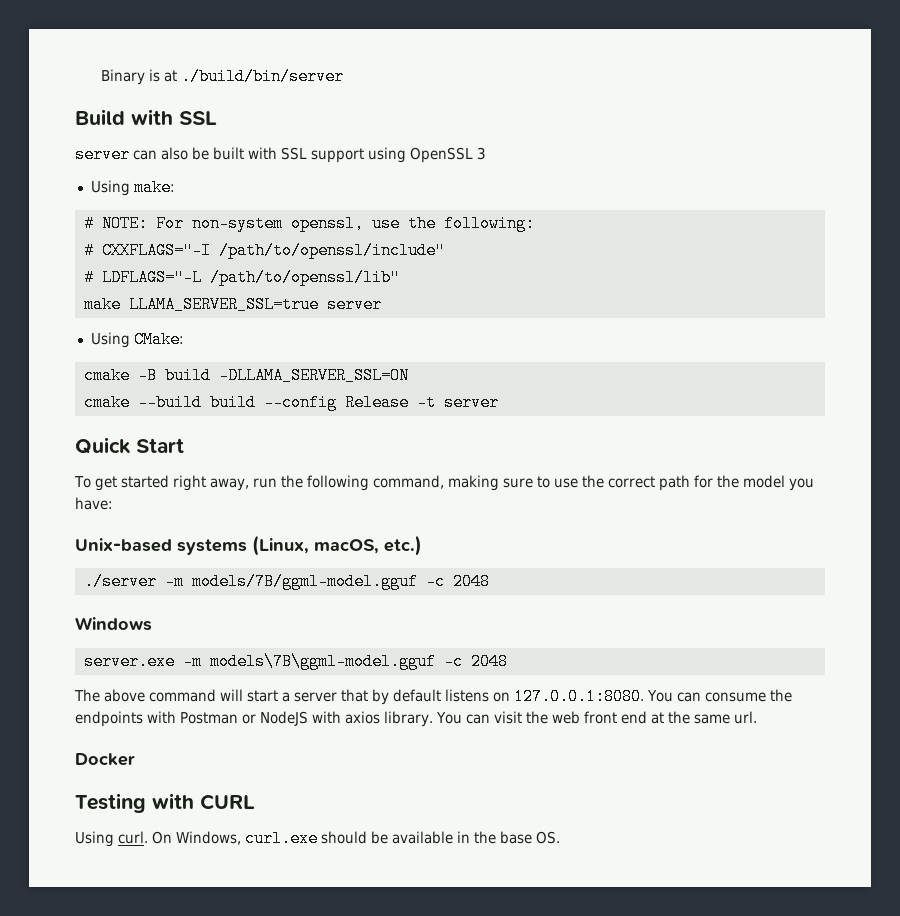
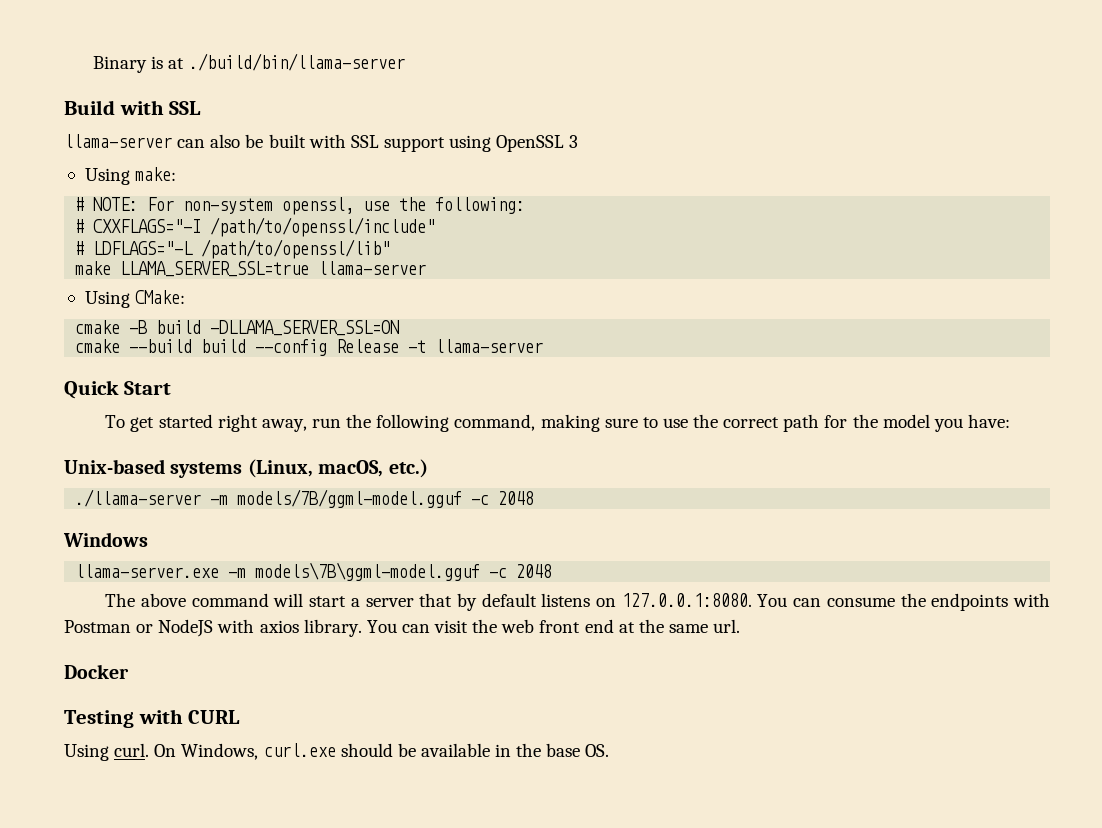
- Binary is at ./build/bin/server
+ Binary is at ./build/bin/llama-server
- server can also be built with SSL support using OpenSSL 3
+ llama-server can also be built with SSL support using OpenSSL 3
- make LLAMA_SERVER_SSL=true server
+ make LLAMA_SERVER_SSL=true llama-server
- cmake --build build --config Release -t server
+ cmake --build build --config Release -t llama-server
- ./server -m models/7B/ggml-model.gguf -c 2048
+ ./llama-server -m models/7B/ggml-model.gguf -c 2048
- server.exe -m models\7B\ggml-model.gguf -c 2048
+ llama-server.exe -m models\7B\ggml-model.gguf -c 2048

